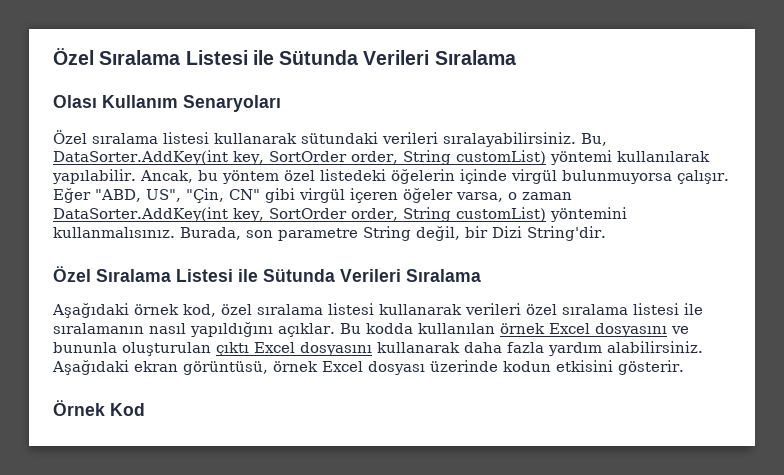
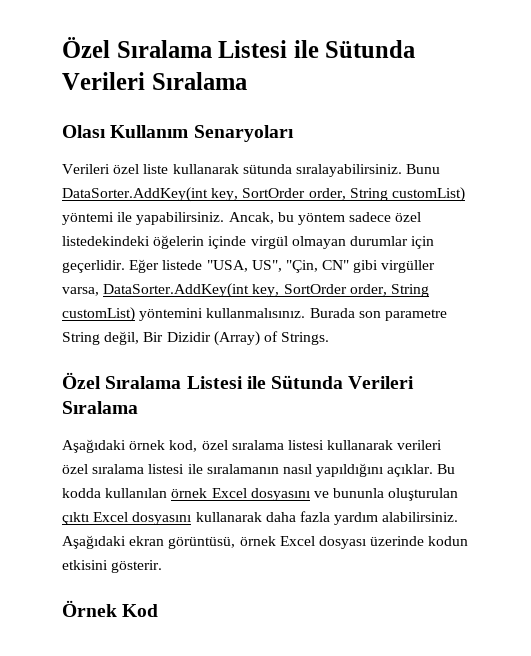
- Özel sıralama listesi kullanarak sütundaki verileri sıralayabilirsiniz. Bu, DataSorter.AddKey(int key, SortOrder order, String customList) yöntemi kullanılarak yapılabilir.
+ Verileri özel liste kullanarak sütunda sıralayabilirsiniz. Bunu DataSorter.AddKey(int key, SortOrder order, String customList) yöntemi ile yapabilirsiniz.
- Ancak, bu yöntem özel listedeki öğelerin içinde virgül bulunmuyorsa çalışır. Eğer "ABD, US", "Çin, CN" gibi virgül içeren öğeler varsa, o zaman DataSorter.AddKey(int key, SortOrder order, String customList) yöntemini kullanmalısınız.
+ Ancak, bu yöntem sadece özel listedekindeki öğelerin içinde virgül olmayan durumlar için geçerlidir. Eğer listede "USA, US", "Çin, CN" gibi virgüller varsa, DataSorter.AddKey(int key, SortOrder order, String customList) yöntemini kullanmalısınız.
- Burada, son parametre String değil, bir Dizi String'dir.
+ Burada son parametre String değil, Bir Dizidir (Array) of Strings.

